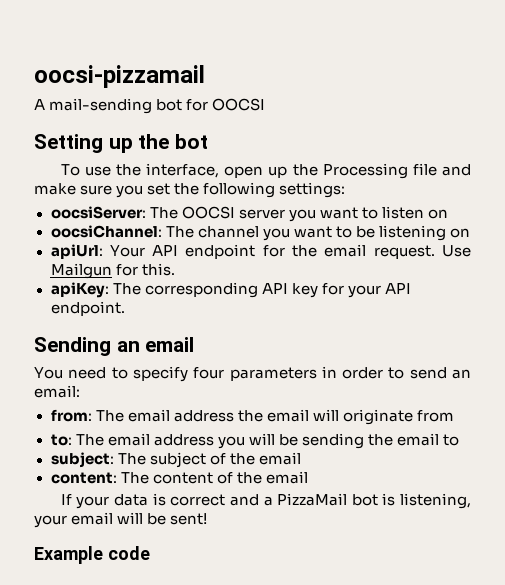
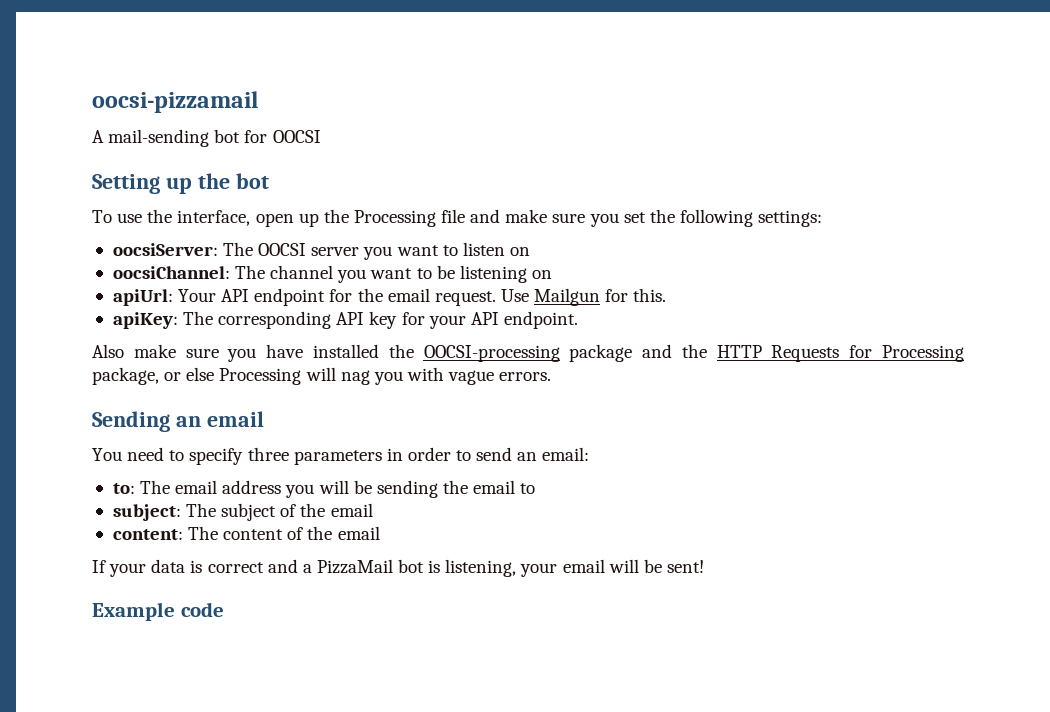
+ Also make sure you have installed the OOCSI-processing package and the HTTP Requests for Processing package, or else Processing will nag you with vague errors.
- You need to specify four parameters in order to send an email:
+ You need to specify three parameters in order to send an email:
- from: The email address the email will originate from

